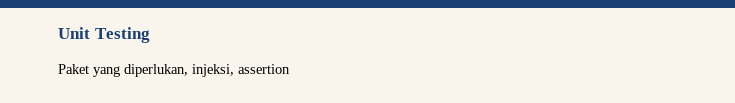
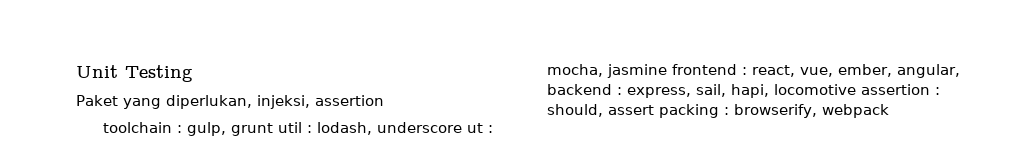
+ toolchain : gulp, grunt util : lodash, underscore ut : mocha, jasmine frontend : react, vue, ember, angular, backend : express, sail, hapi, locomotive assertion : should, assert packing : browserify, webpack

